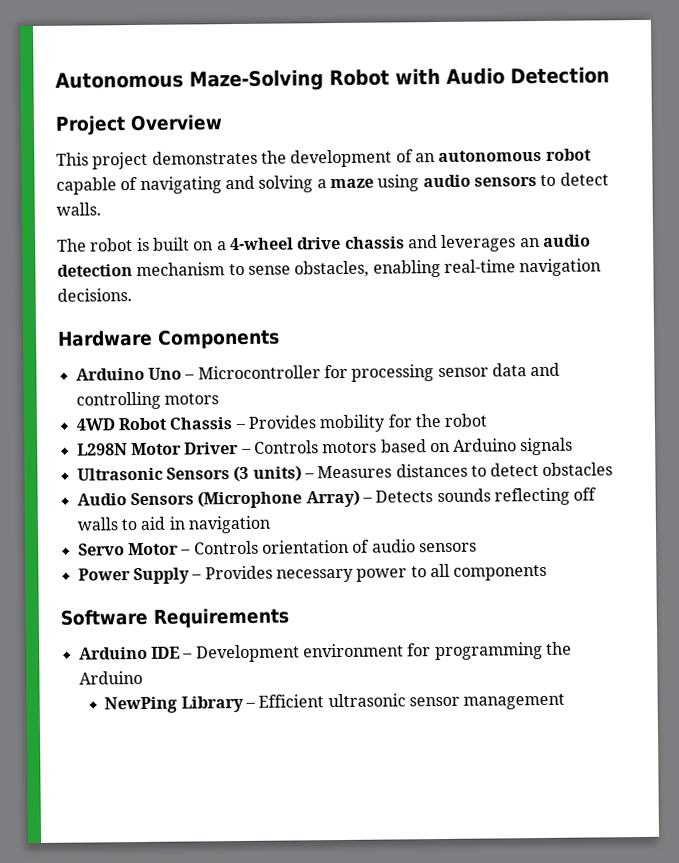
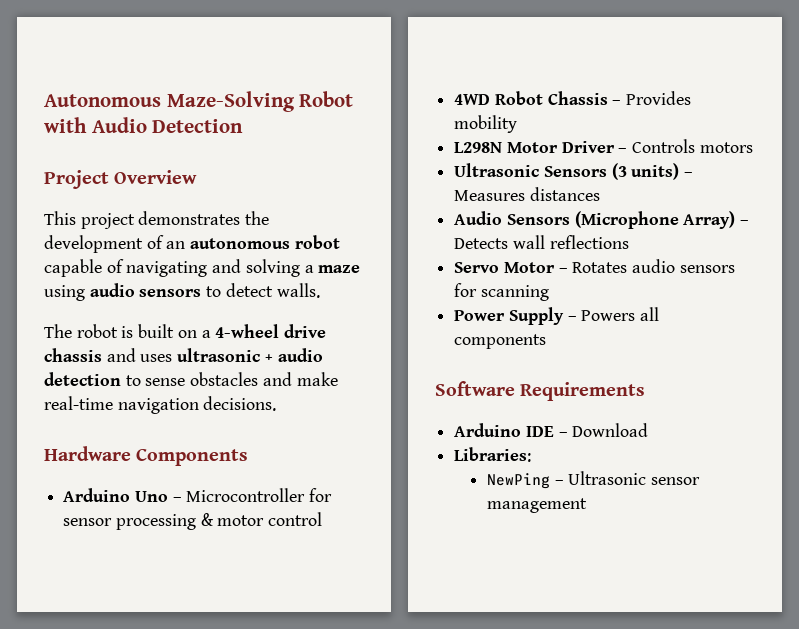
- The robot is built on a 4-wheel drive chassis and leverages an audio detection mechanism to sense obstacles, enabling real-time navigation decisions.
+ The robot is built on a 4-wheel drive chassis and uses ultrasonic + audio detection to sense obstacles and make real-time navigation decisions.
- Arduino Uno – Microcontroller for processing sensor data and controlling motors
+ Arduino Uno – Microcontroller for sensor processing & motor control
- 4WD Robot Chassis – Provides mobility for the robot
+ 4WD Robot Chassis – Provides mobility
- L298N Motor Driver – Controls motors based on Arduino signals
+ L298N Motor Driver – Controls motors
- Ultrasonic Sensors (3 units) – Measures distances to detect obstacles
+ Ultrasonic Sensors (3 units) – Measures distances
- Audio Sensors (Microphone Array) – Detects sounds reflecting off walls to aid in navigation
+ Audio Sensors (Microphone Array) – Detects wall reflections
- Servo Motor – Controls orientation of audio sensors
+ Servo Motor – Rotates audio sensors for scanning
- Power Supply – Provides necessary power to all components
+ Power Supply – Powers all components
- Arduino IDE – Development environment for programming the Arduino
- NewPing Library – Efficient ultrasonic sensor management
+ Arduino IDE – Download
+ Libraries:
+ NewPing – Ultrasonic sensor management

